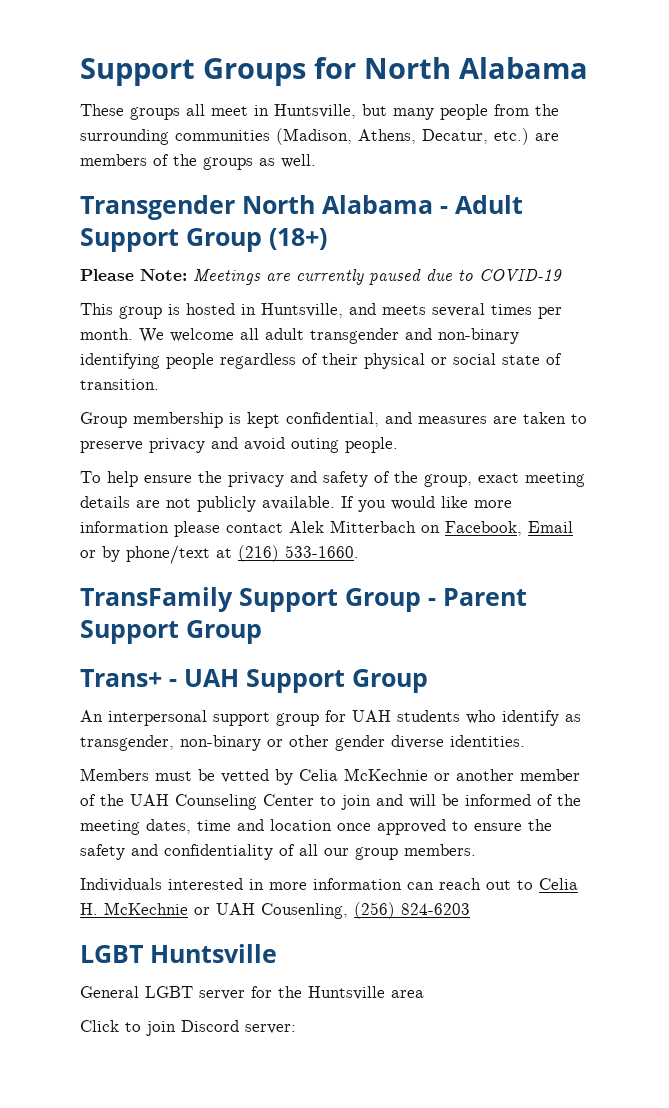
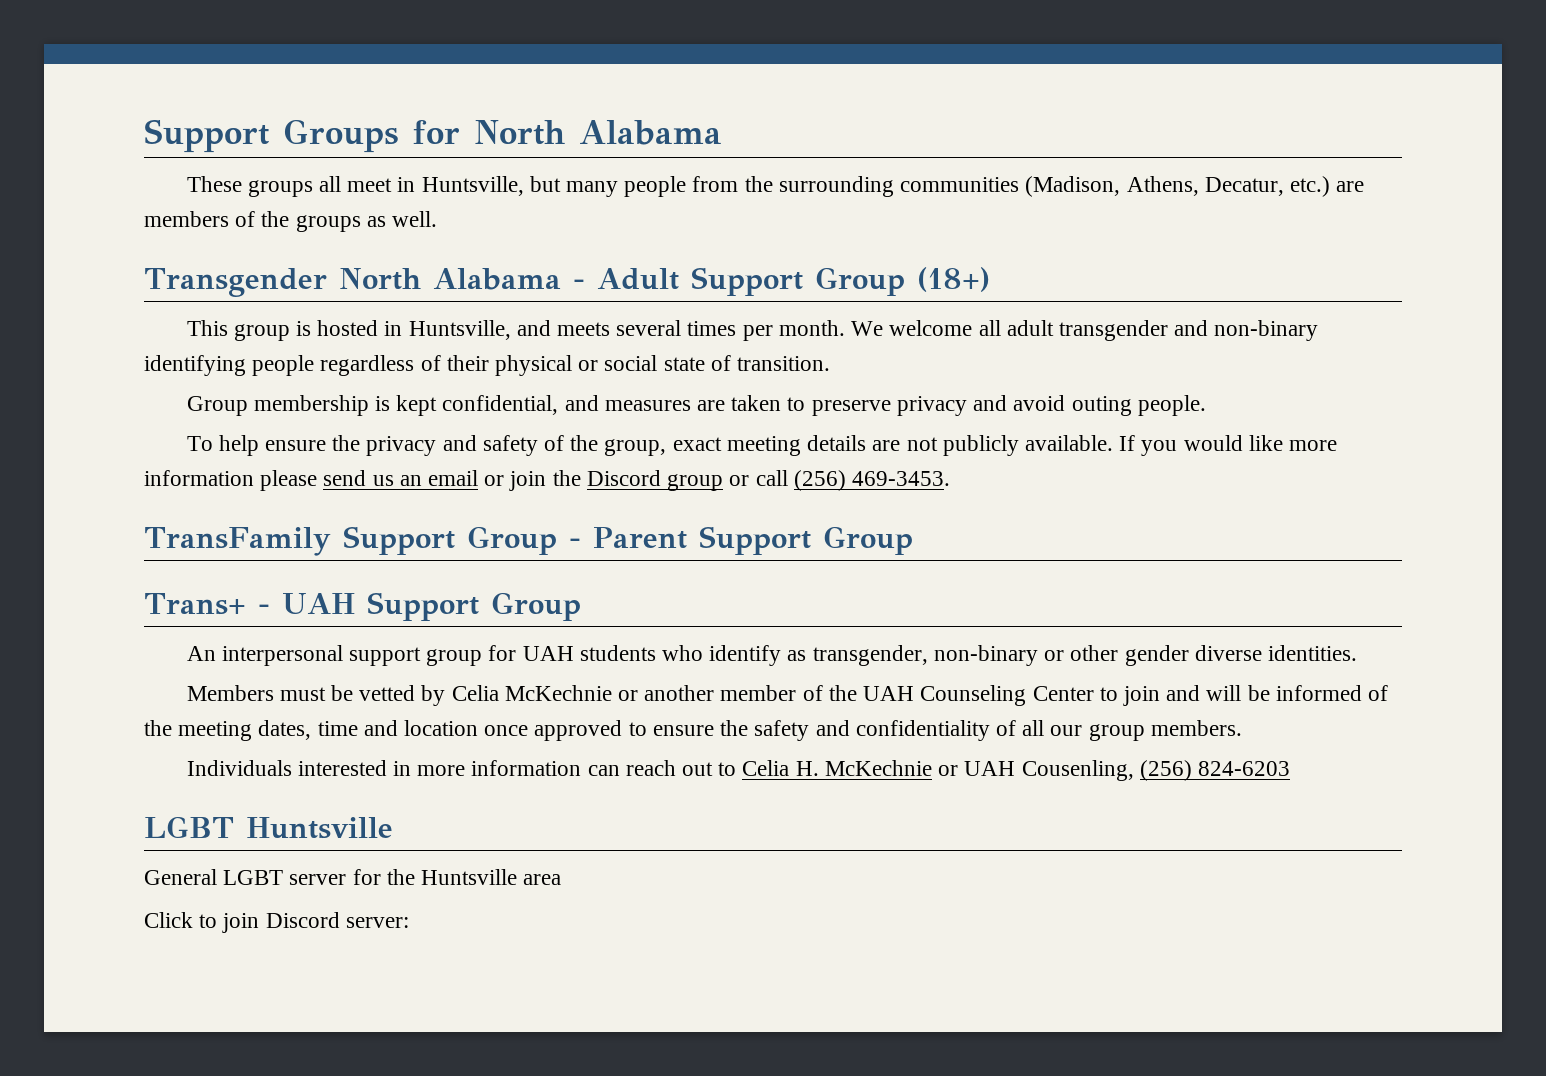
- Please Note: Meetings are currently paused due to COVID-19
- If you would like more information please contact Alek Mitterbach on Facebook, Email or by phone/text at (216) 533-1660.
+ If you would like more information please send us an email or join the Discord group or call (256) 469-3453.

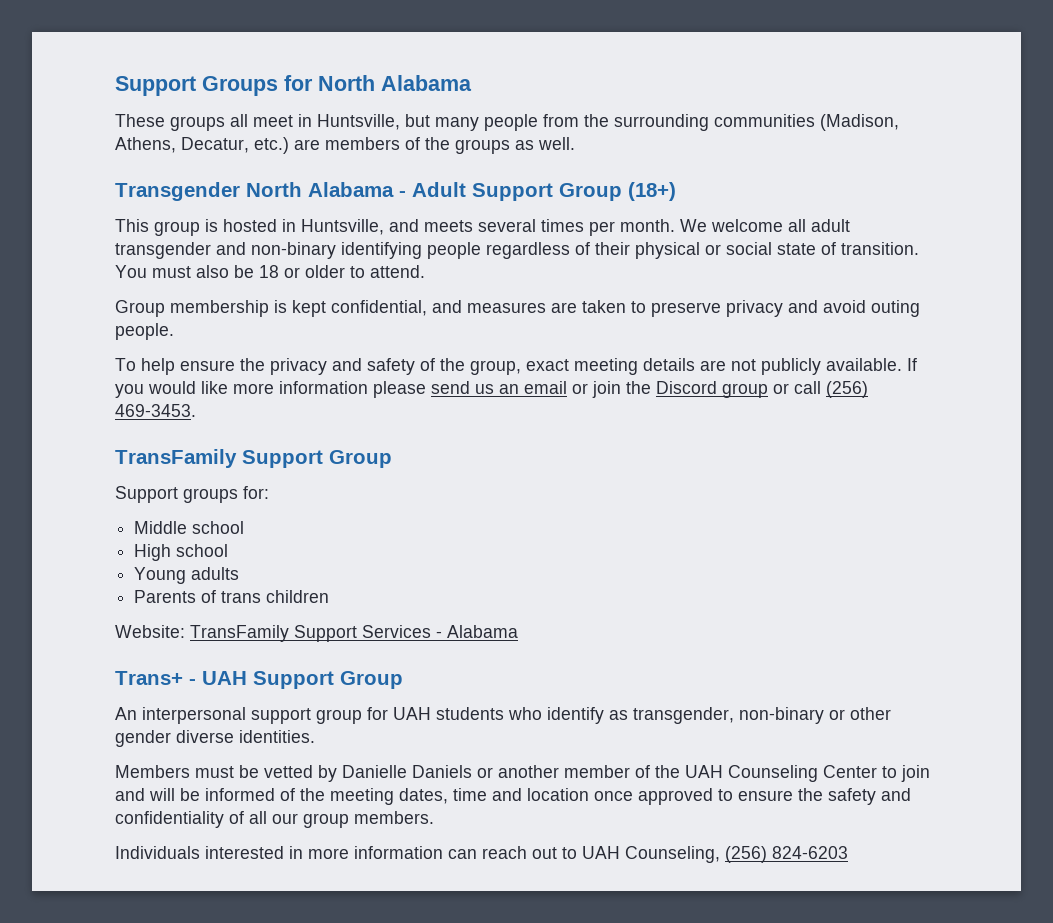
+ You must also be 18 or older to attend.
- TransFamily Support Group - Parent Support Group
+ TransFamily Support Group
+ Support groups for:
+ Middle school
+ High school
+ Young adults
+ Parents of trans children
+ Website: TransFamily Support Services - Alabama
- Members must be vetted by Celia McKechnie or another member of the UAH Counseling Center to join and will be informed of the meeting dates, time and location once approved to ensure the safety and confidentiality of all our group members.
+ Members must be vetted by Danielle Daniels or another member of the UAH Counseling Center to join and will be informed of the meeting dates, time and location once approved to ensure the safety and confidentiality of all our group members.
- Individuals interested in more information can reach out to Celia H. McKechnie or UAH Cousenling, (256) 824-6203
- LGBT Huntsville
- General LGBT server for the Huntsville area
- Click to join Discord server:
+ Individuals interested in more information can reach out to UAH Counseling, (256) 824-6203

